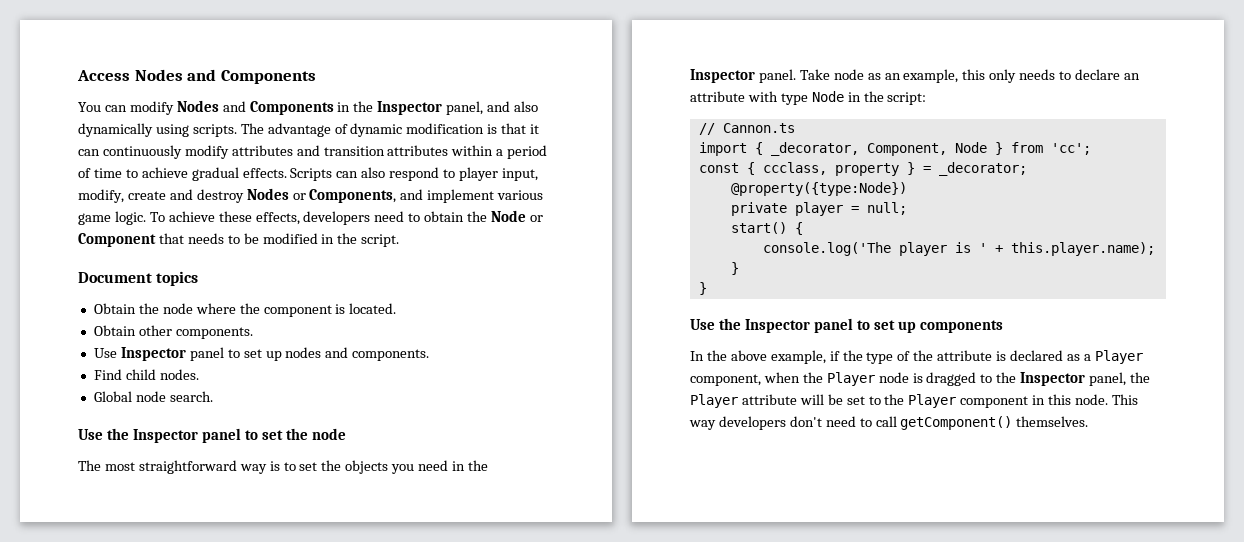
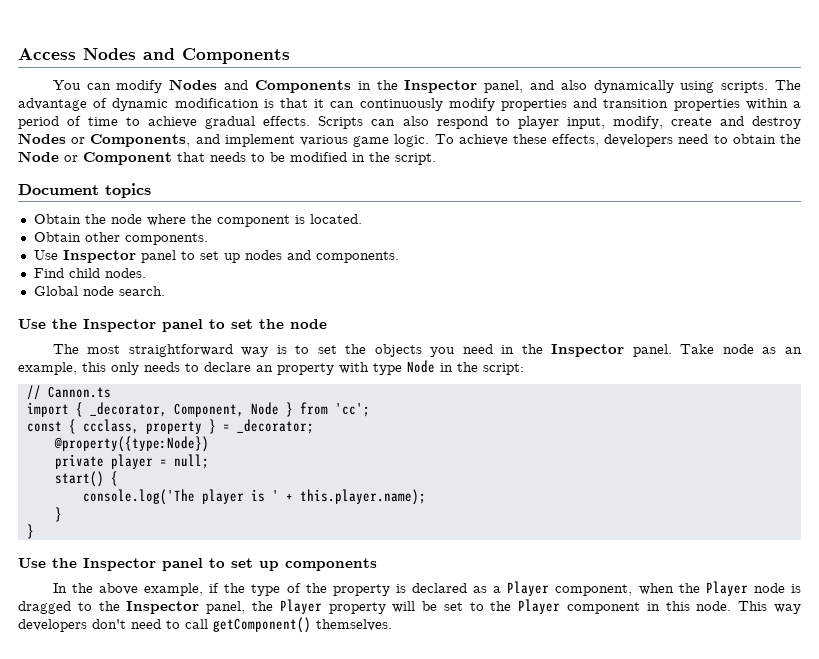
- The advantage of dynamic modification is that it can continuously modify attributes and transition attributes within a period of time to achieve gradual effects.
+ The advantage of dynamic modification is that it can continuously modify properties and transition properties within a period of time to achieve gradual effects.
- Take node as an example, this only needs to declare an attribute with type Node in the script:
+ Take node as an example, this only needs to declare an property with type Node in the script:
- In the above example, if the type of the attribute is declared as a Player component, when the Player node is dragged to the Inspector panel, the Player attribute will be set to the Player component in this node.
+ In the above example, if the type of the property is declared as a Player component, when the Player node is dragged to the Inspector panel, the Player property will be set to the Player component in this node.

